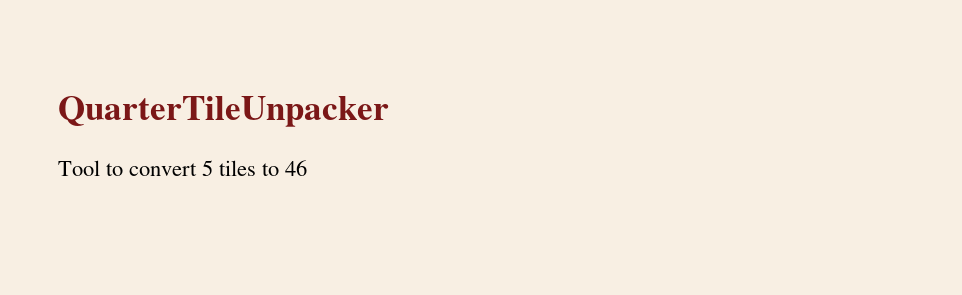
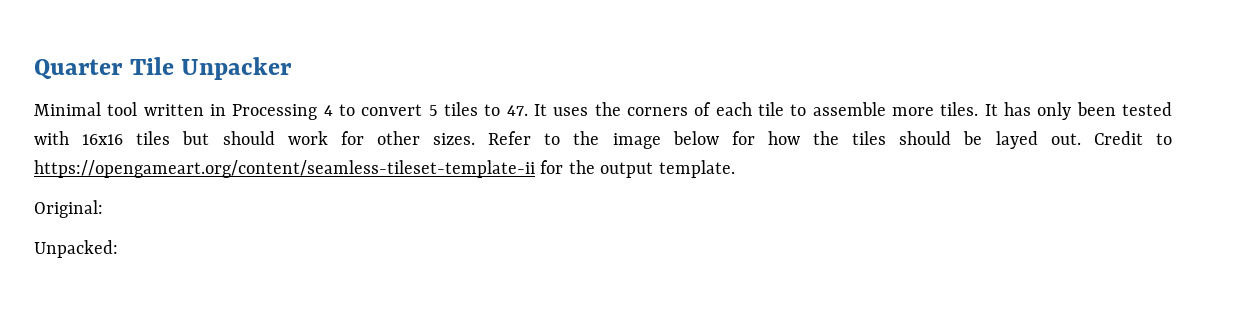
- QuarterTileUnpacker
- Tool to convert 5 tiles to 46
+ Quarter Tile Unpacker
+ Minimal tool written in Processing 4 to convert 5 tiles to 47. It uses the corners of each tile to assemble more tiles. It has only been tested with 16x16 tiles but should work for other sizes. Refer to the image below for how the tiles should be layed out. Credit to https://opengameart.org/content/seamless-tileset-template-ii for the output template.
+ Original:
+ Unpacked:

